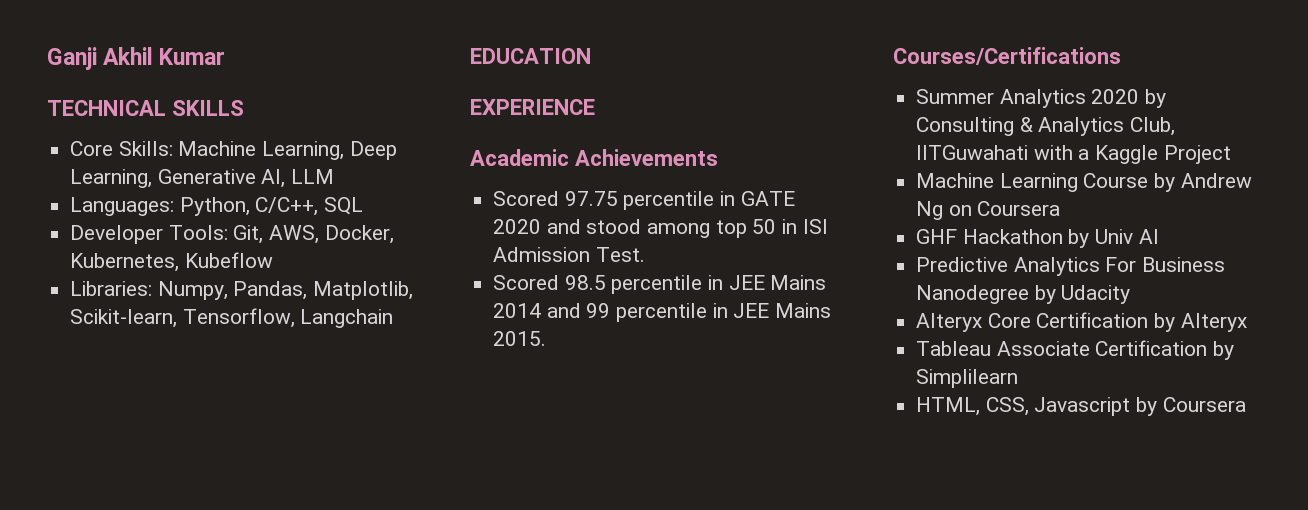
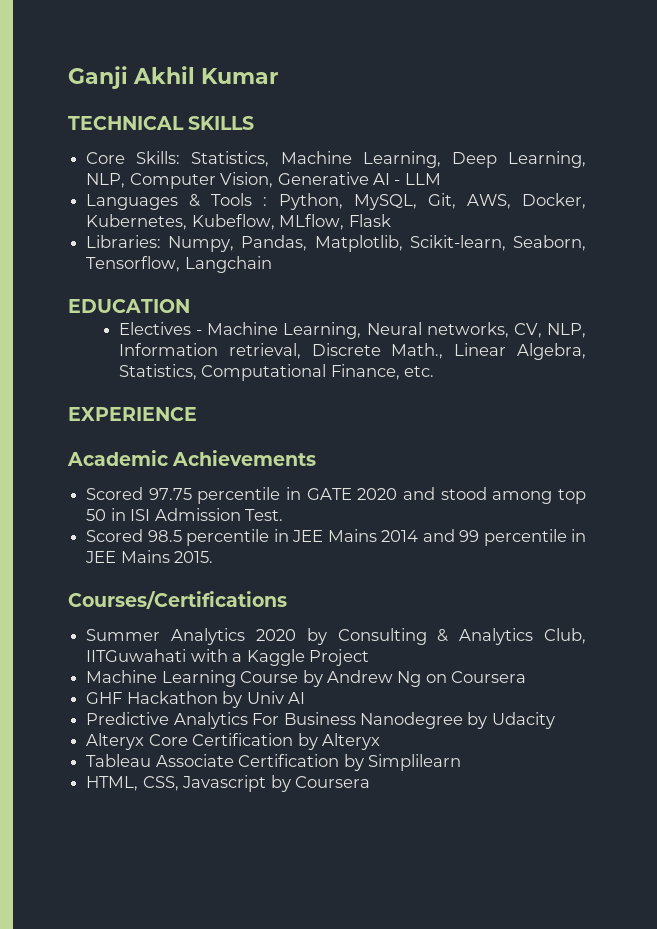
- Core Skills: Machine Learning, Deep Learning, Generative AI, LLM
- Languages: Python, C/C++, SQL
- Developer Tools: Git, AWS, Docker, Kubernetes, Kubeflow
+ Core Skills: Statistics, Machine Learning, Deep Learning, NLP, Computer Vision, Generative AI - LLM
+ Languages & Tools : Python, MySQL, Git, AWS, Docker, Kubernetes, Kubeflow, MLflow, Flask
- Libraries: Numpy, Pandas, Matplotlib, Scikit-learn, Tensorflow, Langchain
+ Libraries: Numpy, Pandas, Matplotlib, Scikit-learn, Seaborn, Tensorflow, Langchain
+ Electives - Machine Learning, Neural networks, CV, NLP, Information retrieval, Discrete Math., Linear Algebra, Statistics, Computational Finance, etc.

